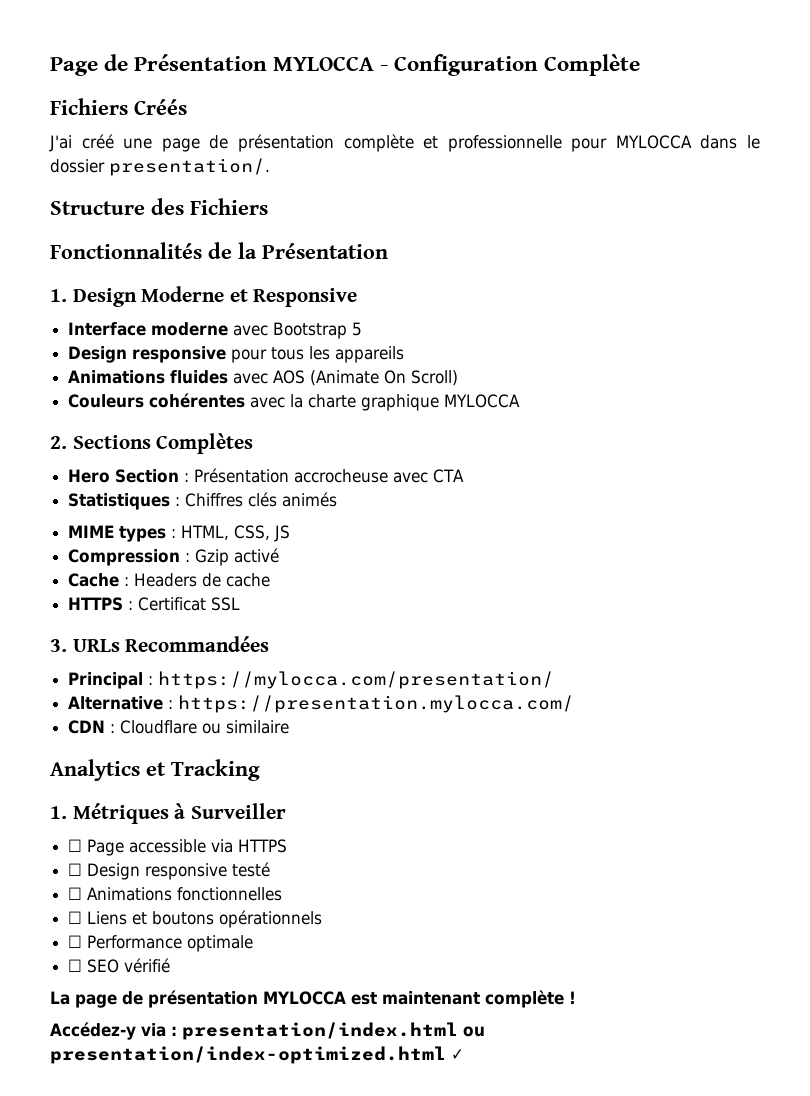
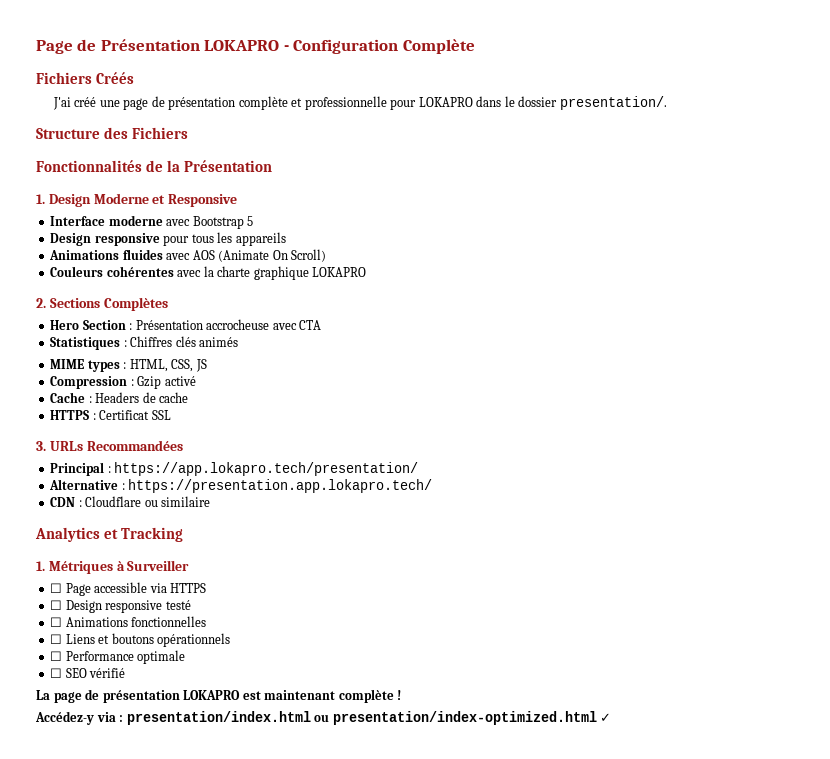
- Page de Présentation MYLOCCA - Configuration Complète
+ Page de Présentation LOKAPRO - Configuration Complète
- J'ai créé une page de présentation complète et professionnelle pour MYLOCCA dans le dossier presentation/.
+ J'ai créé une page de présentation complète et professionnelle pour LOKAPRO dans le dossier presentation/.
- Couleurs cohérentes avec la charte graphique MYLOCCA
+ Couleurs cohérentes avec la charte graphique LOKAPRO
- Principal : https://mylocca.com/presentation/
+ Principal : https://app.lokapro.tech/presentation/
- Alternative : https://presentation.mylocca.com/
+ Alternative : https://presentation.app.lokapro.tech/
- La page de présentation MYLOCCA est maintenant complète !
+ La page de présentation LOKAPRO est maintenant complète !

